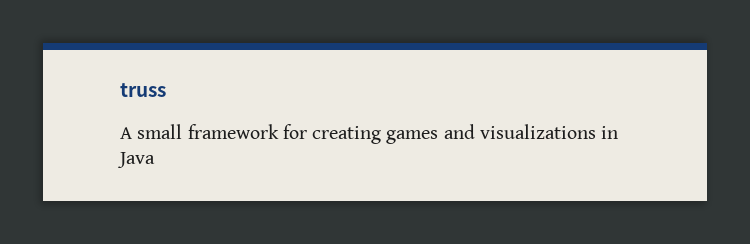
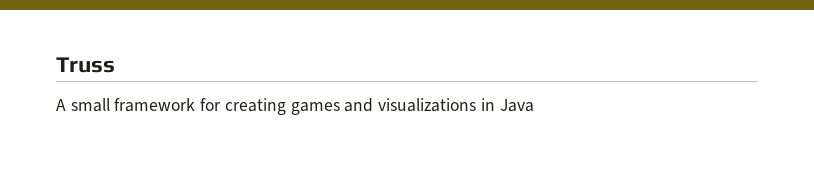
- truss
+ Truss

